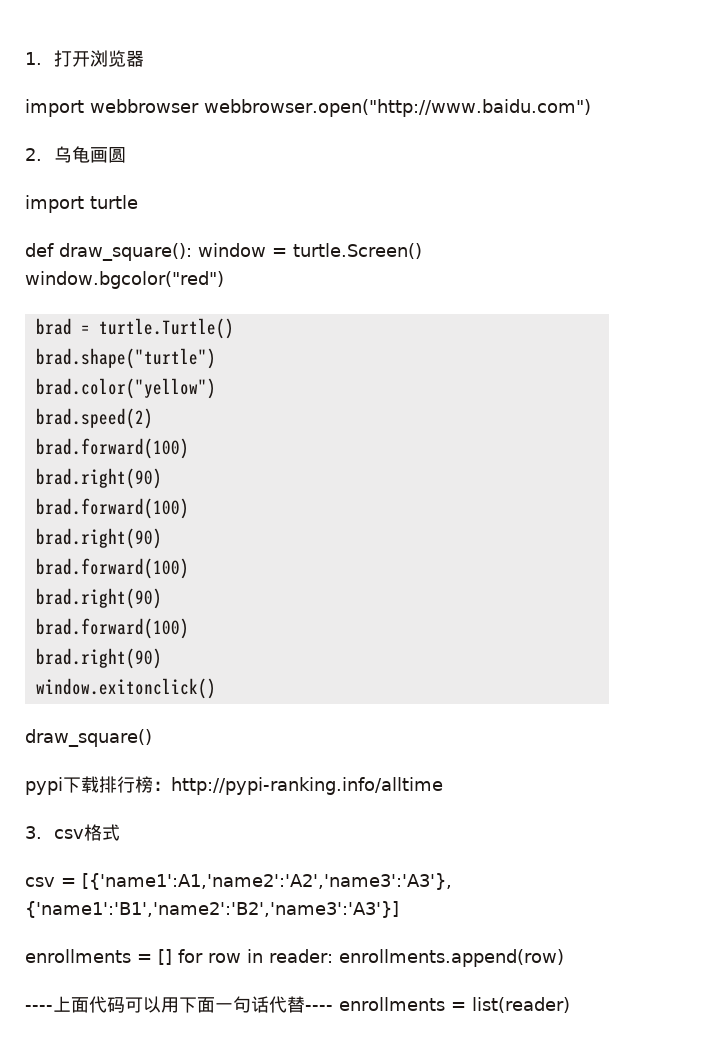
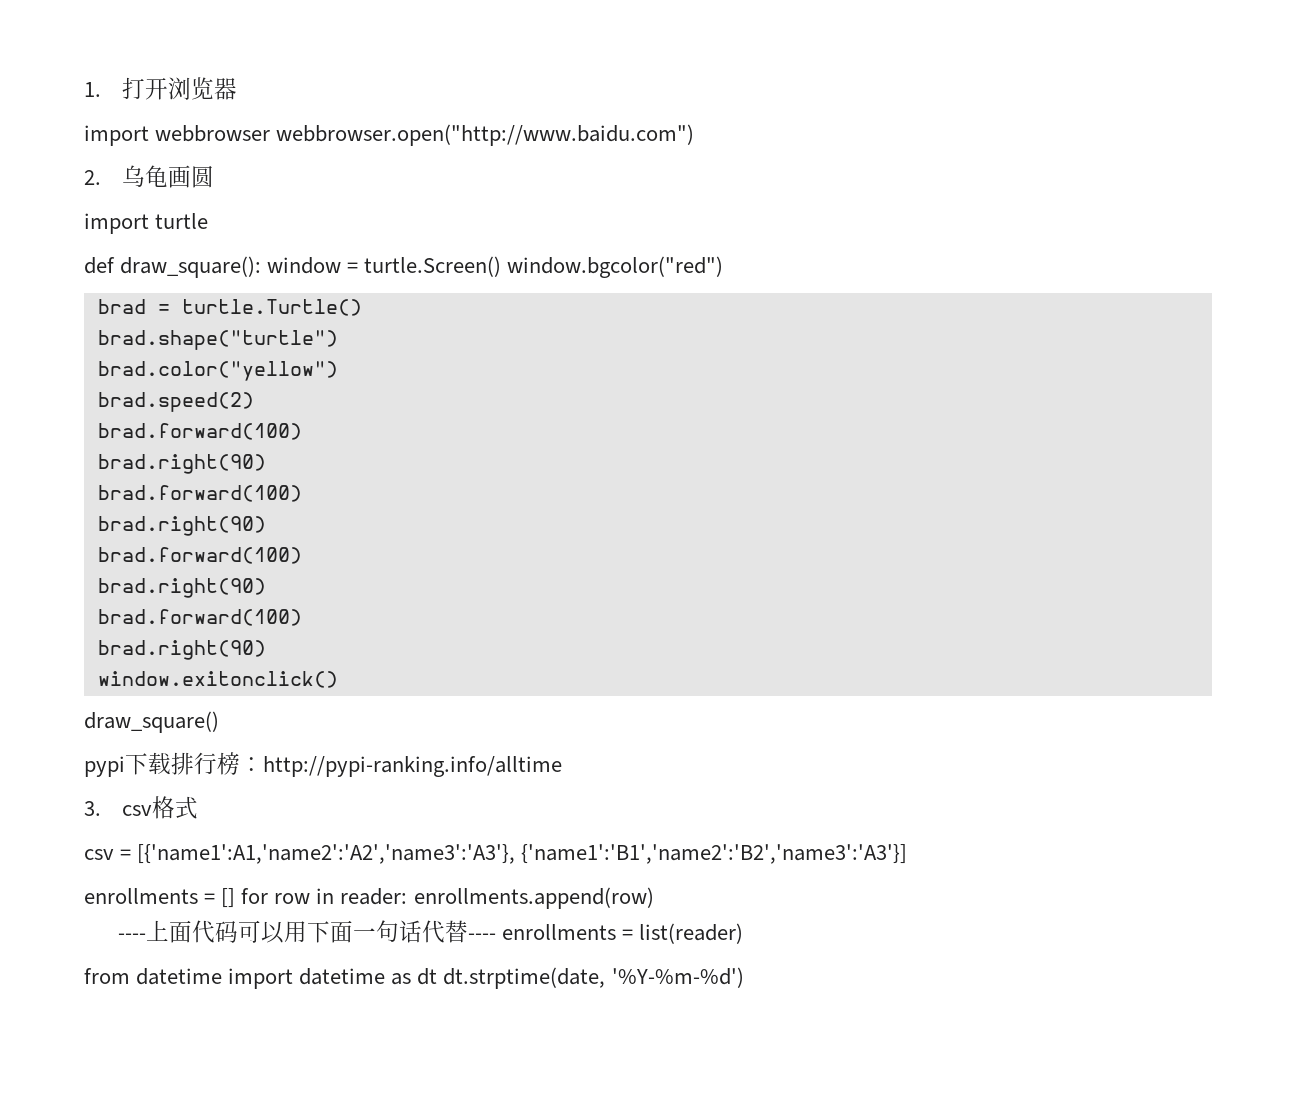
+ from datetime import datetime as dt dt.strptime(date, '%Y-%m-%d')

